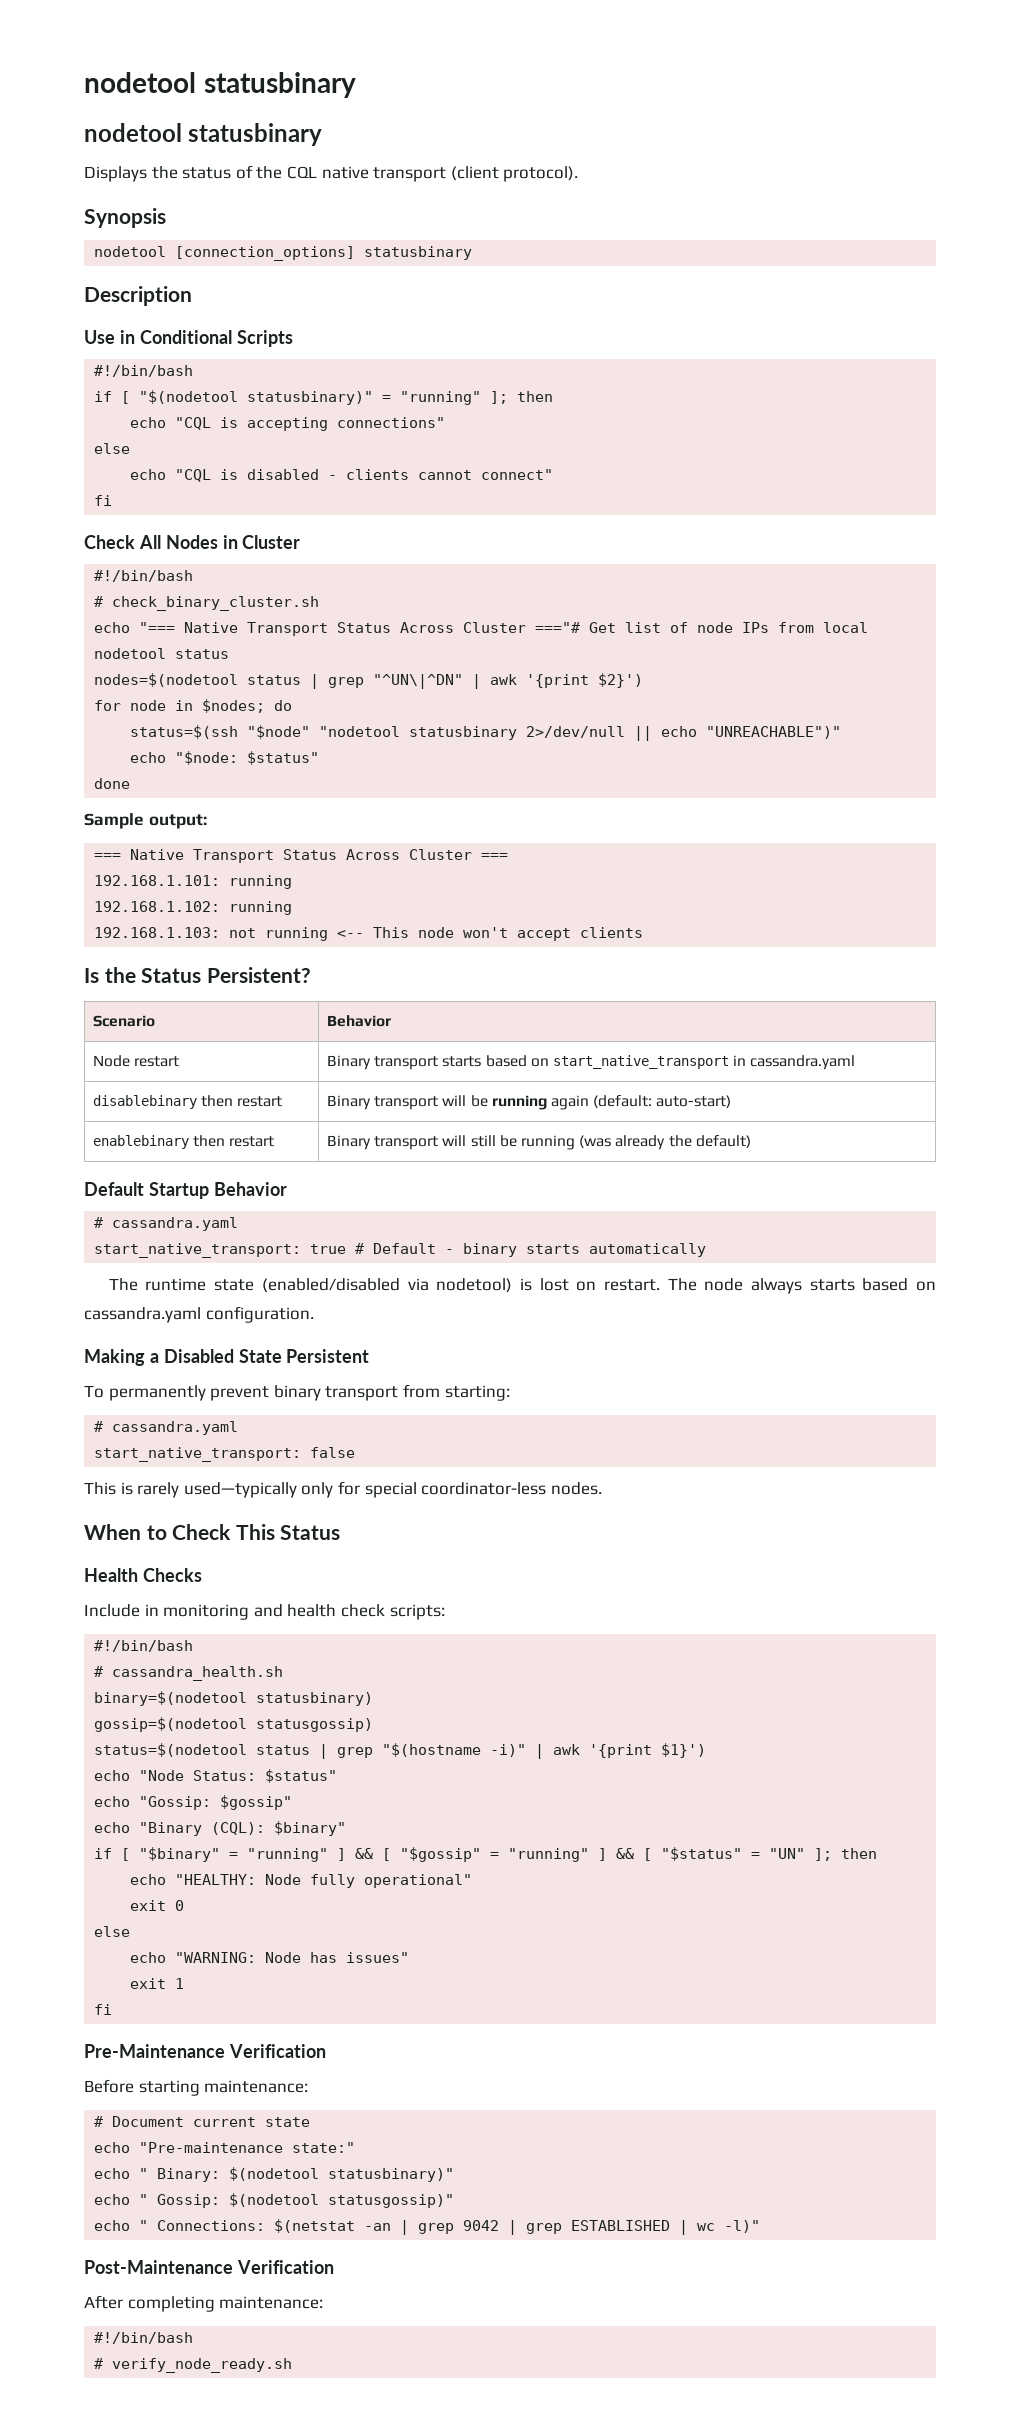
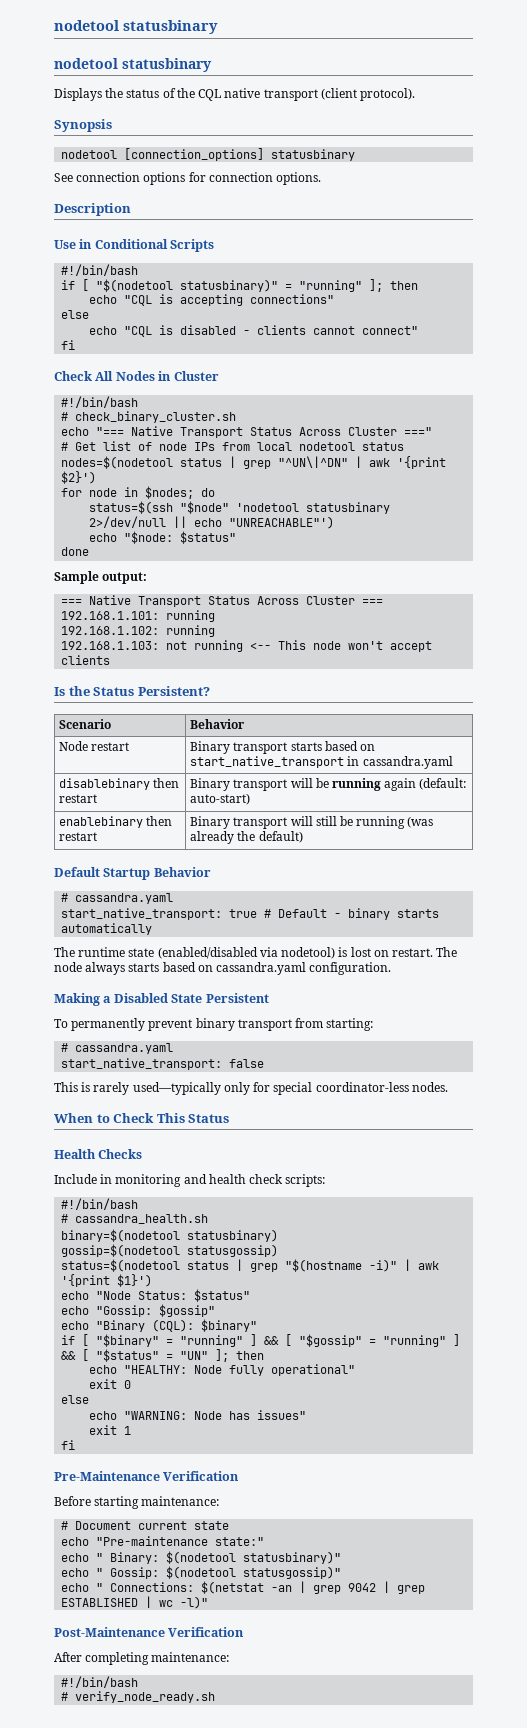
+ See connection options for connection options.
- echo "=== Native Transport Status Across Cluster ==="# Get list of node IPs from local nodetool status
+ echo "=== Native Transport Status Across Cluster ==="
+ # Get list of node IPs from local nodetool status
- status=$(ssh "$node" "nodetool statusbinary 2>/dev/null || echo "UNREACHABLE")"
+ status=$(ssh "$node" 'nodetool statusbinary 2>/dev/null || echo "UNREACHABLE"')

